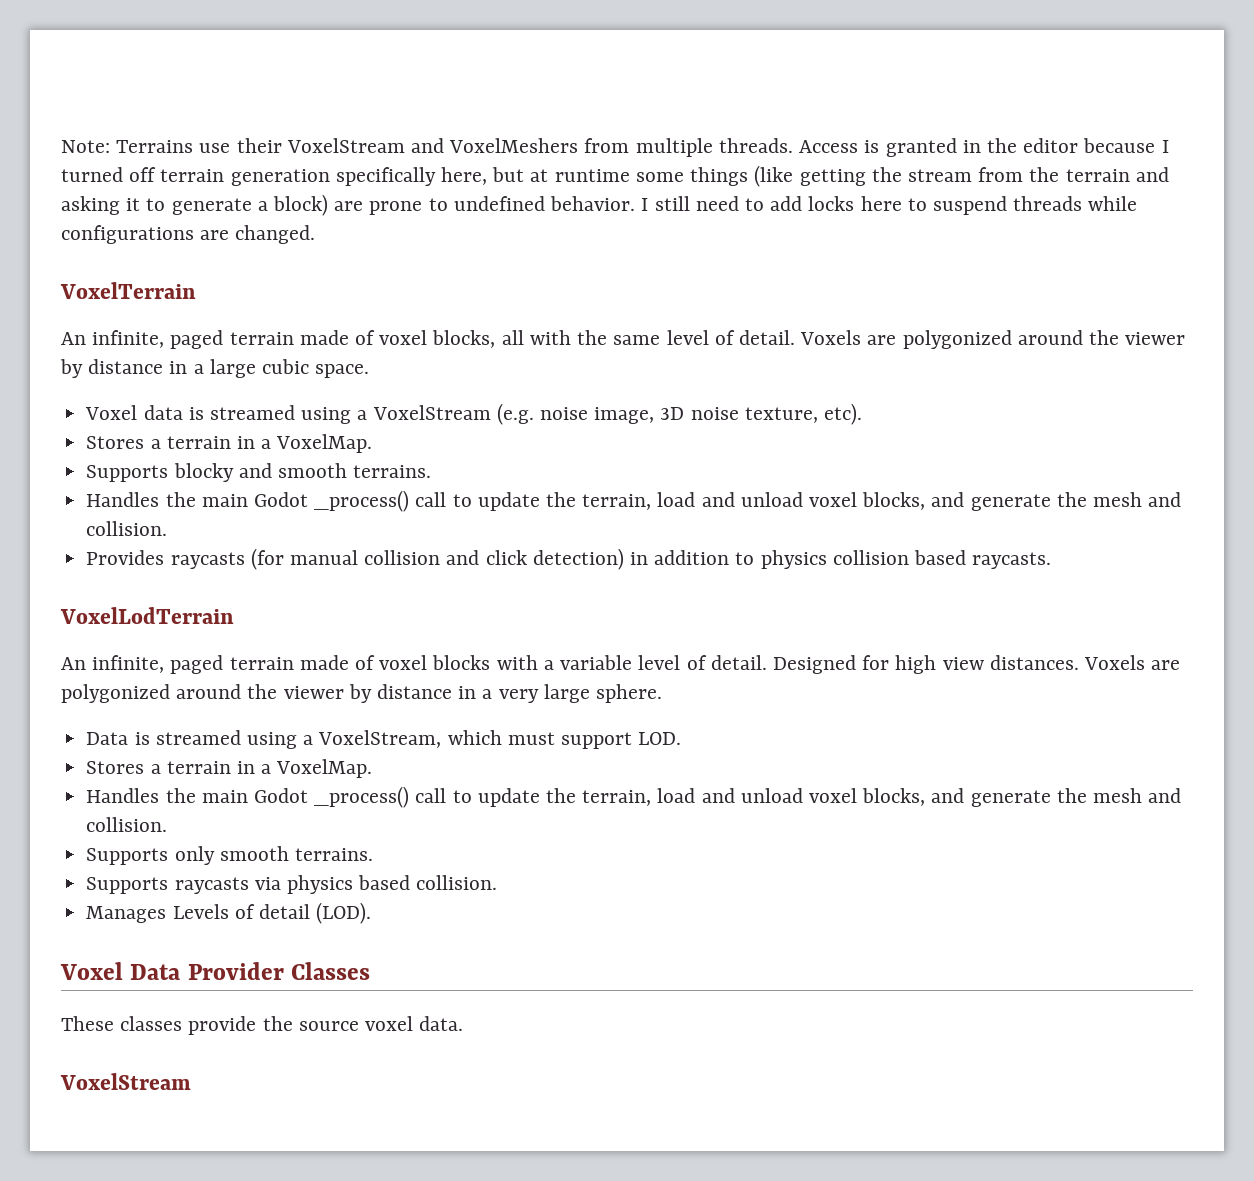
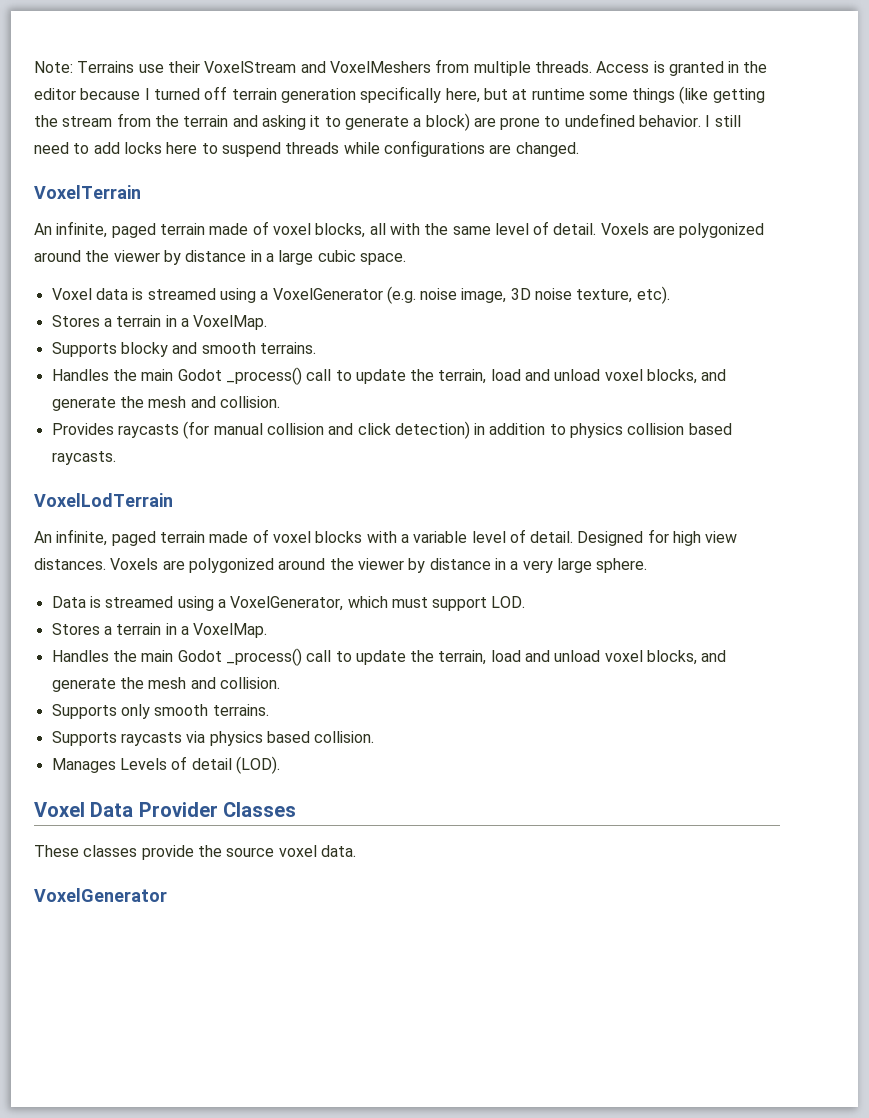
- Voxel data is streamed using a VoxelStream (e.g. noise image, 3D noise texture, etc).
+ Voxel data is streamed using a VoxelGenerator (e.g. noise image, 3D noise texture, etc).
- Data is streamed using a VoxelStream, which must support LOD.
+ Data is streamed using a VoxelGenerator, which must support LOD.
  These classes provide the source voxel data.
- VoxelStream
+ VoxelGenerator

